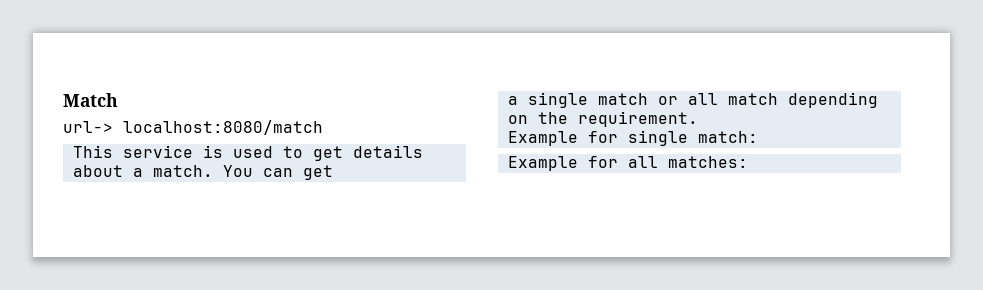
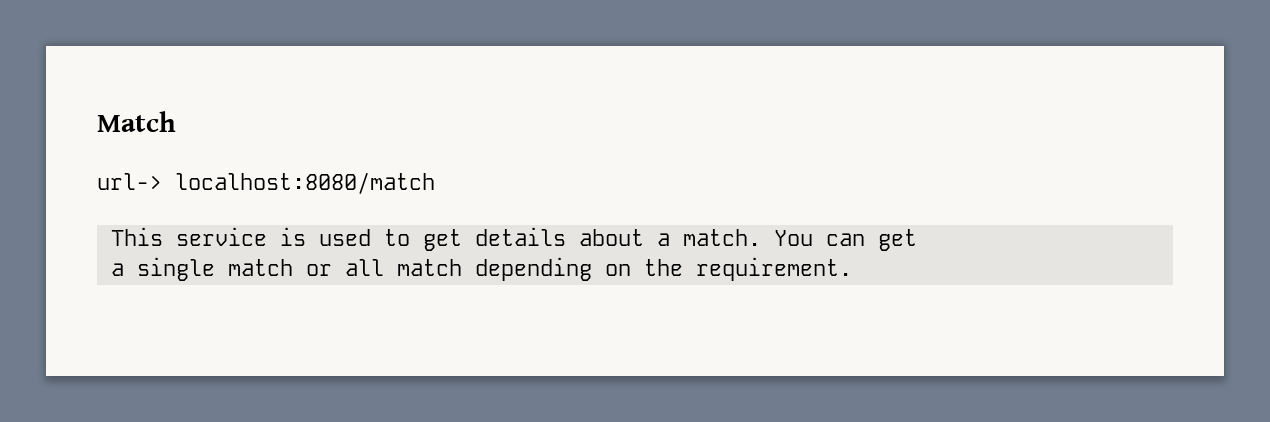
- Example for single match:
- Example for all matches:

